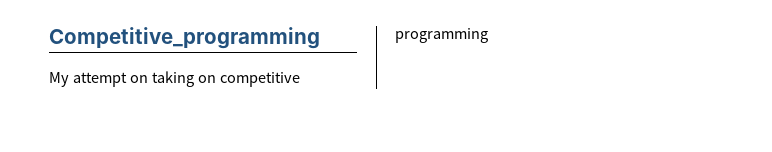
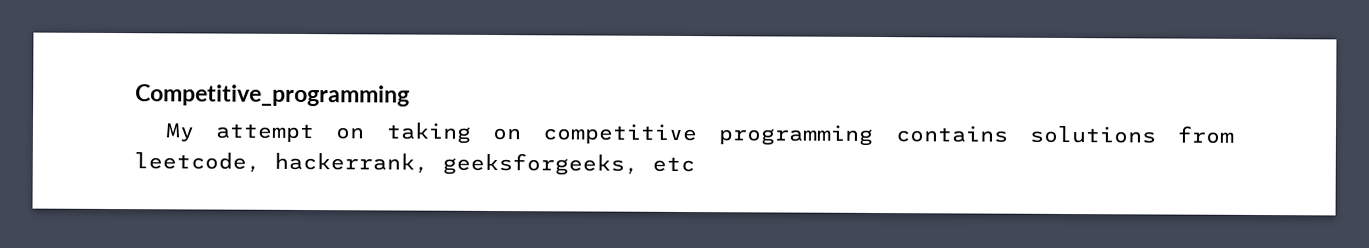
- My attempt on taking on competitive programming
+ My attempt on taking on competitive programming contains solutions from leetcode, hackerrank, geeksforgeeks, etc

